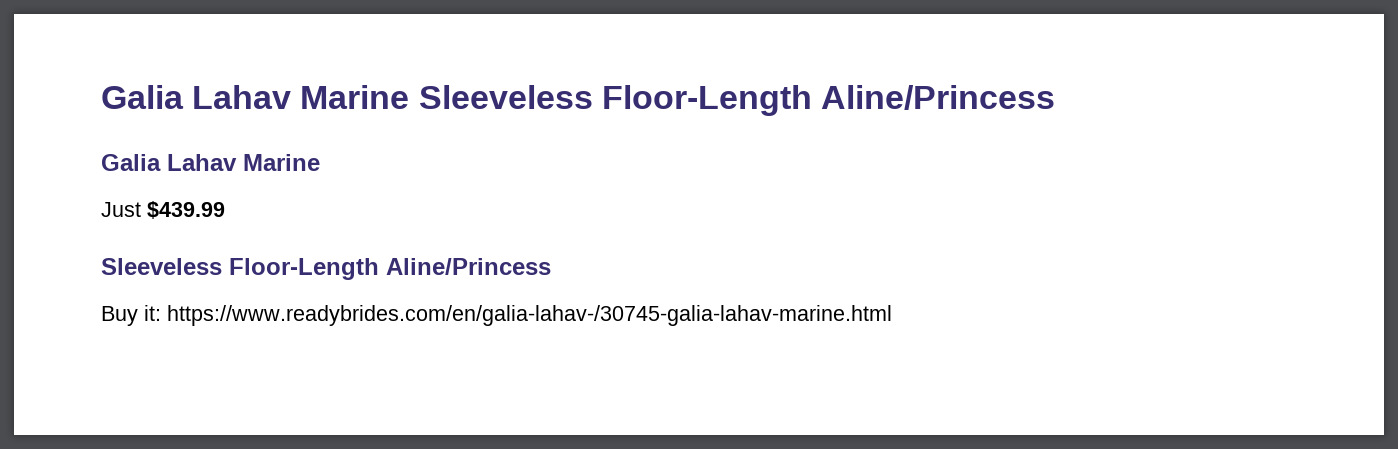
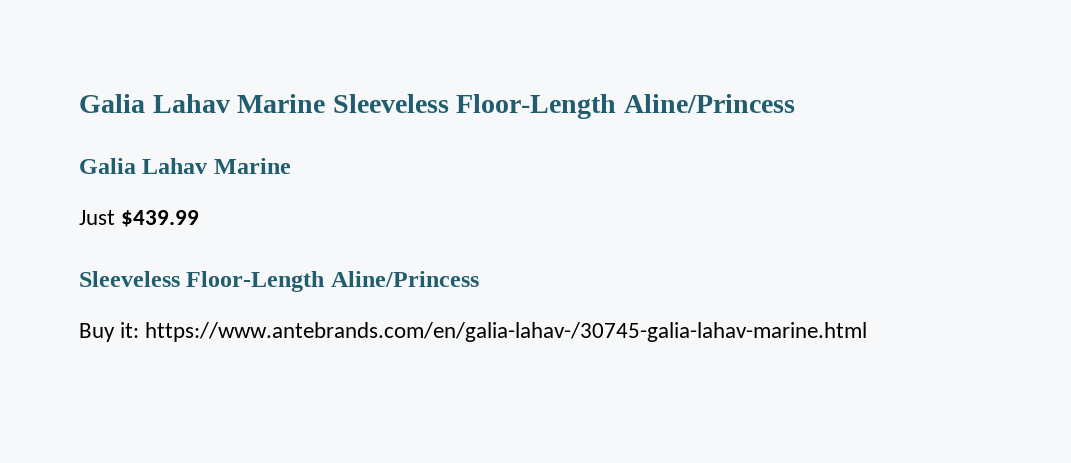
- Buy it: https://www.readybrides.com/en/galia-lahav-/30745-galia-lahav-marine.html
+ Buy it: https://www.antebrands.com/en/galia-lahav-/30745-galia-lahav-marine.html

